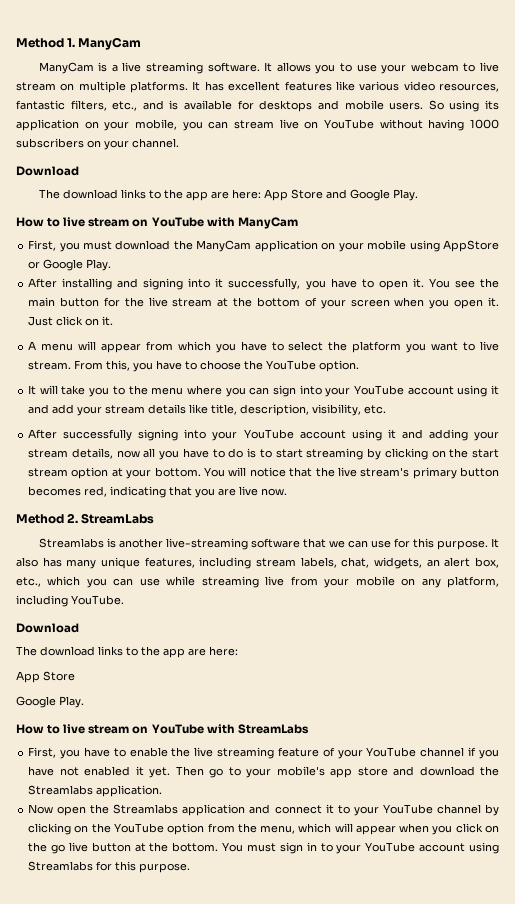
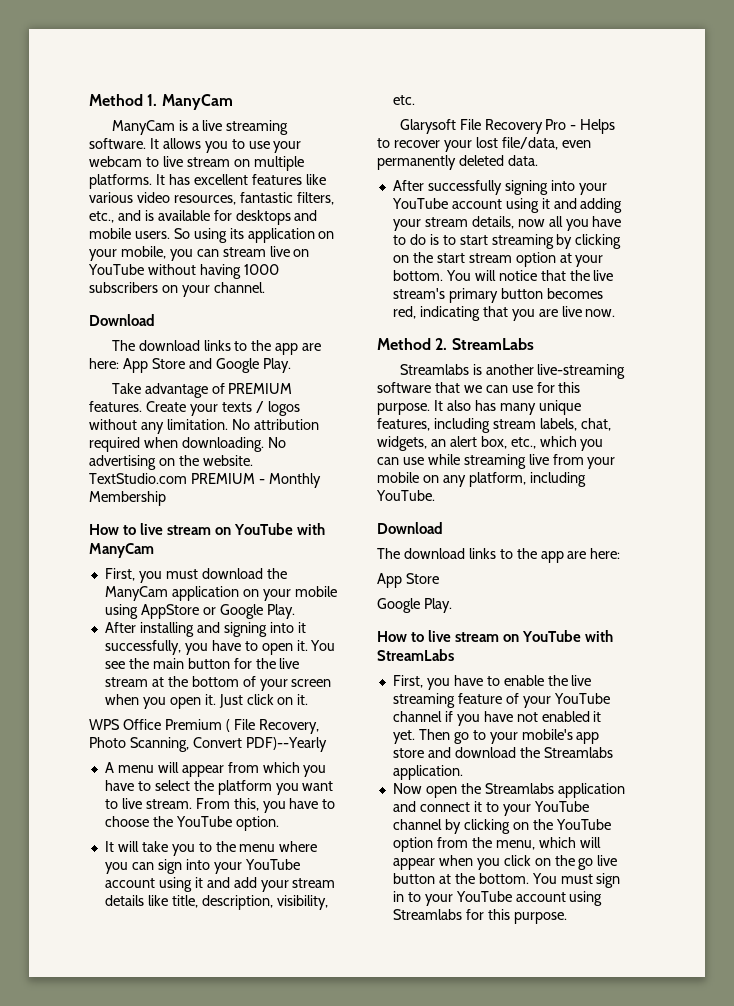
+ Take advantage of PREMIUM features. Create your texts / logos without any limitation. No attribution required when downloading. No advertising on the website. TextStudio.com PREMIUM - Monthly Membership
+ WPS Office Premium ( File Recovery, Photo Scanning, Convert PDF)--Yearly
+ Glarysoft File Recovery Pro - Helps to recover your lost file/data, even permanently deleted data.

